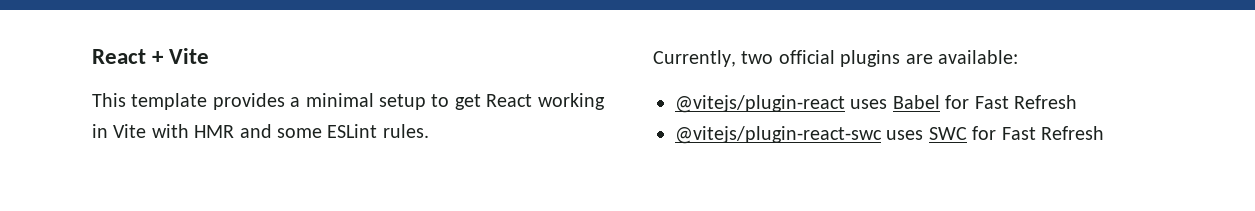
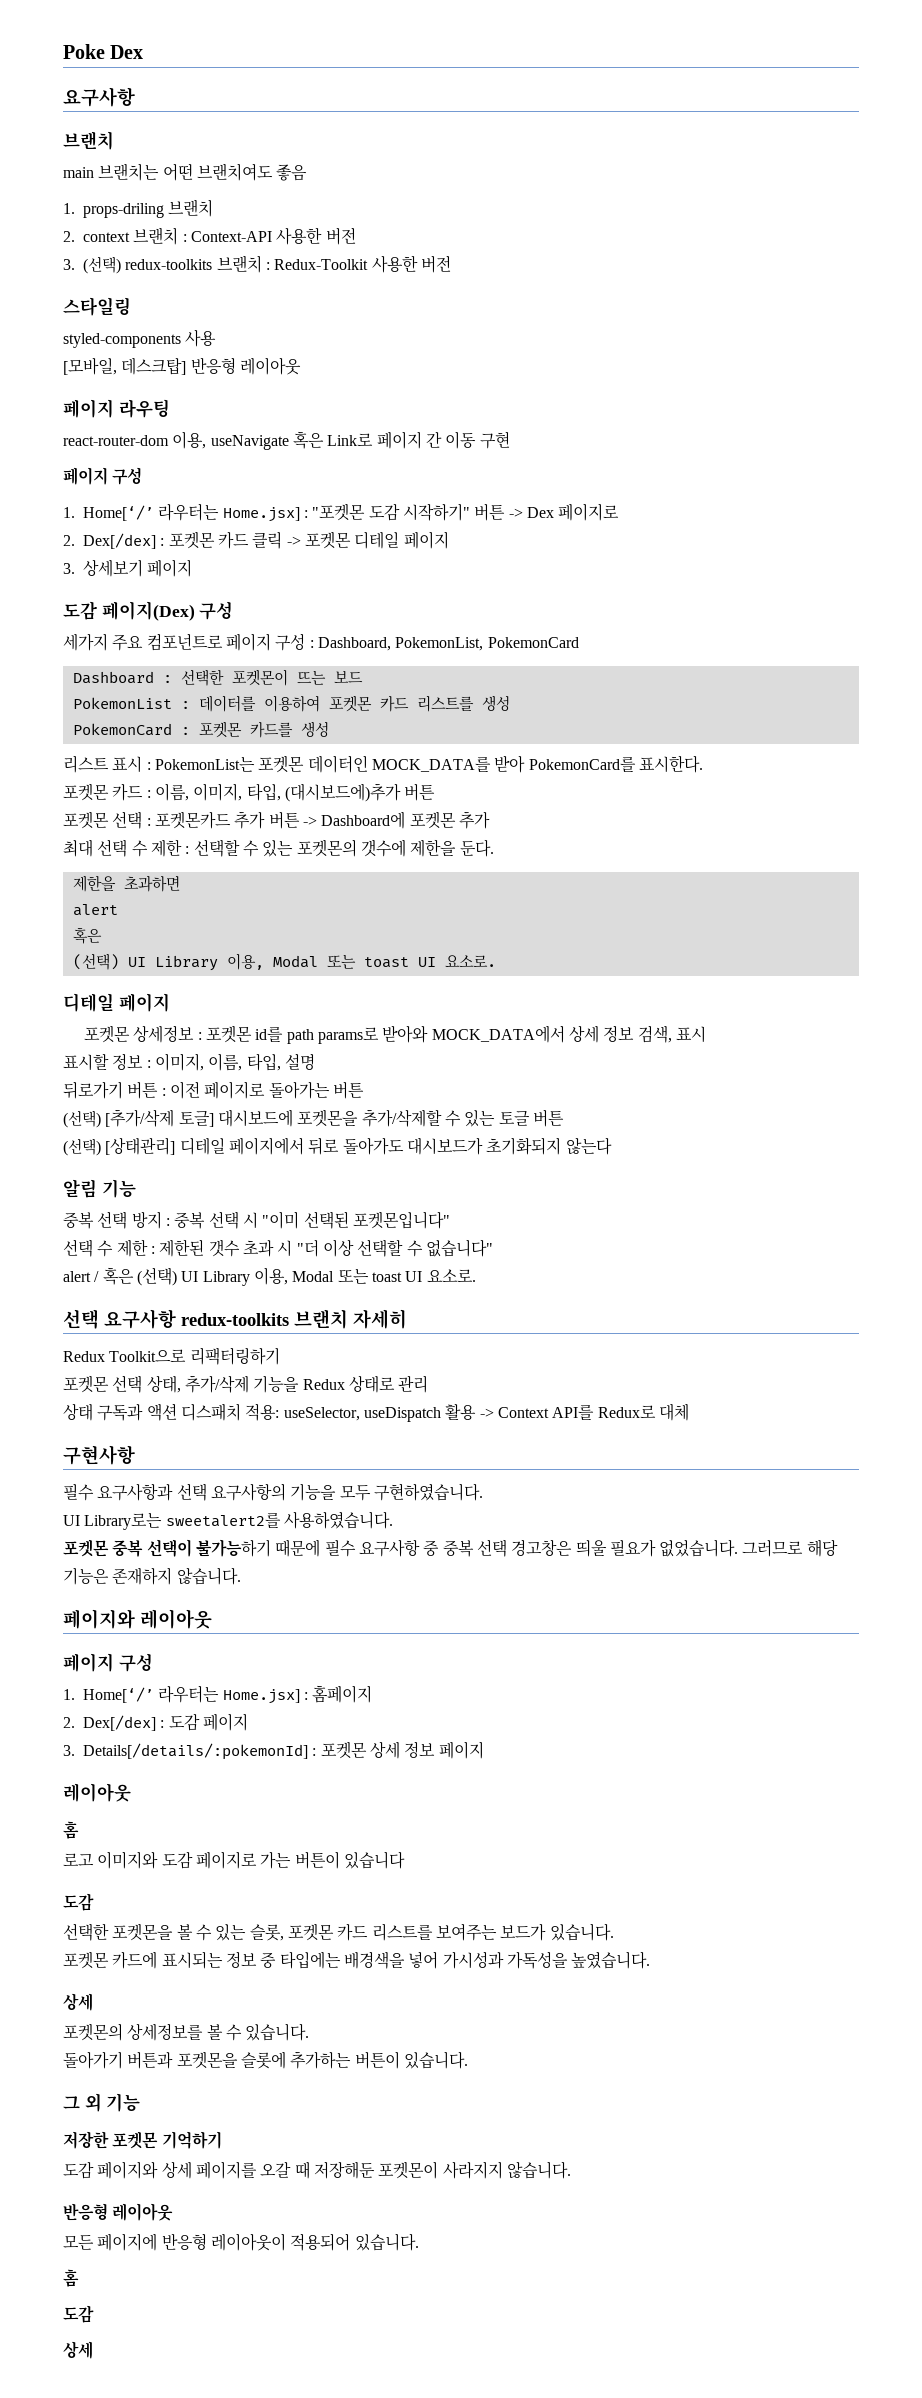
- React + Vite
- This template provides a minimal setup to get React working in Vite with HMR and some ESLint rules.
- Currently, two official plugins are available:
- @vitejs/plugin-react uses Babel for Fast Refresh
- @vitejs/plugin-react-swc uses SWC for Fast Refresh
+ Poke Dex
+ 요구사항
+ 브랜치
+ main 브랜치는 어떤 브랜치여도 좋음
+ 1. props-driling 브랜치
+ 2. context 브랜치 : Context-API 사용한 버전
+ 3. (선택) redux-toolkits 브랜치 : Redux-Toolkit 사용한 버전
+ 스타일링
+ styled-components 사용
+ [모바일, 데스크탑] 반응형 레이아웃
+ 페이지 라우팅
+ react-router-dom 이용, useNavigate 혹은 Link로 페이지 간 이동 구현
+ 페이지 구성
+ 1. Home[‘/’ 라우터는 Home.jsx] : "포켓몬 도감 시작하기" 버튼 -> Dex 페이지로
+ 2. Dex[/dex] : 포켓몬 카드 클릭 -> 포켓몬 디테일 페이지
+ 3. 상세보기 페이지
+ 도감 페이지(Dex) 구성
+ 세가지 주요 컴포넌트로 페이지 구성 : Dashboard, PokemonList, PokemonCard
+ Dashboard : 선택한 포켓몬이 뜨는 보드
+ PokemonList : 데이터를 이용하여 포켓몬 카드 리스트를 생성
+ PokemonCard : 포켓몬 카드를 생성
+ 리스트 표시 : PokemonList는 포켓몬 데이터인 MOCK_DATA를 받아 PokemonCard를 표시한다.
+ 포켓몬 카드 : 이름, 이미지, 타입, (대시보드에)추가 버튼
+ 포켓몬 선택 : 포켓몬카드 추가 버튼 -> Dashboard에 포켓몬 추가
+ 최대 선택 수 제한 : 선택할 수 있는 포켓몬의 갯수에 제한을 둔다.
+ 제한을 초과하면
+ alert
+ 혹은
+ (선택) UI Library 이용, Modal 또는 toast UI 요소로.
+ 디테일 페이지
+ 포켓몬 상세정보 : 포켓몬 id를 path params로 받아와 MOCK_DATA에서 상세 정보 검색, 표시
+ 표시할 정보 : 이미지, 이름, 타입, 설명
+ 뒤로가기 버튼 : 이전 페이지로 돌아가는 버튼
+ (선택) [추가/삭제 토글] 대시보드에 포켓몬을 추가/삭제할 수 있는 토글 버튼
+ (선택) [상태관리] 디테일 페이지에서 뒤로 돌아가도 대시보드가 초기화되지 않는다
+ 알림 기능
+ 중복 선택 방지 : 중복 선택 시 "이미 선택된 포켓몬입니다"
+ 선택 수 제한 : 제한된 갯수 초과 시 "더 이상 선택할 수 없습니다"
+ alert / 혹은 (선택) UI Library 이용, Modal 또는 toast UI 요소로.
+ 선택 요구사항 redux-toolkits 브랜치 자세히
+ Redux Toolkit으로 리팩터링하기
+ 포켓몬 선택 상태, 추가/삭제 기능을 Redux 상태로 관리
+ 상태 구독과 액션 디스패치 적용: useSelector, useDispatch 활용 -> Context API를 Redux로 대체
+ 구현사항
+ 필수 요구사항과 선택 요구사항의 기능을 모두 구현하였습니다.
+ UI Library로는 sweetalert2를 사용하였습니다.
+ 포켓몬 중복 선택이 불가능하기 때문에 필수 요구사항 중 중복 선택 경고창은 띄울 필요가 없었습니다. 그러므로 해당 기능은 존재하지 않습니다.
+ 페이지와 레이아웃
+ 페이지 구성
+ 1. Home[‘/’ 라우터는 Home.jsx] : 홈페이지
+ 2. Dex[/dex] : 도감 페이지
+ 3. Details[/details/:pokemonId] : 포켓몬 상세 정보 페이지
+ 레이아웃
+ 홈
+ 로고 이미지와 도감 페이지로 가는 버튼이 있습니다
+ 도감
+ 선택한 포켓몬을 볼 수 있는 슬롯, 포켓몬 카드 리스트를 보여주는 보드가 있습니다.
+ 포켓몬 카드에 표시되는 정보 중 타입에는 배경색을 넣어 가시성과 가독성을 높였습니다.
+ 상세
+ 포켓몬의 상세정보를 볼 수 있습니다.
+ 돌아가기 버튼과 포켓몬을 슬롯에 추가하는 버튼이 있습니다.
+ 그 외 기능
+ 저장한 포켓몬 기억하기
+ 도감 페이지와 상세 페이지를 오갈 때 저장해둔 포켓몬이 사라지지 않습니다.
+ 반응형 레이아웃
+ 모든 페이지에 반응형 레이아웃이 적용되어 있습니다.
+ 홈
+ 도감
+ 상세

